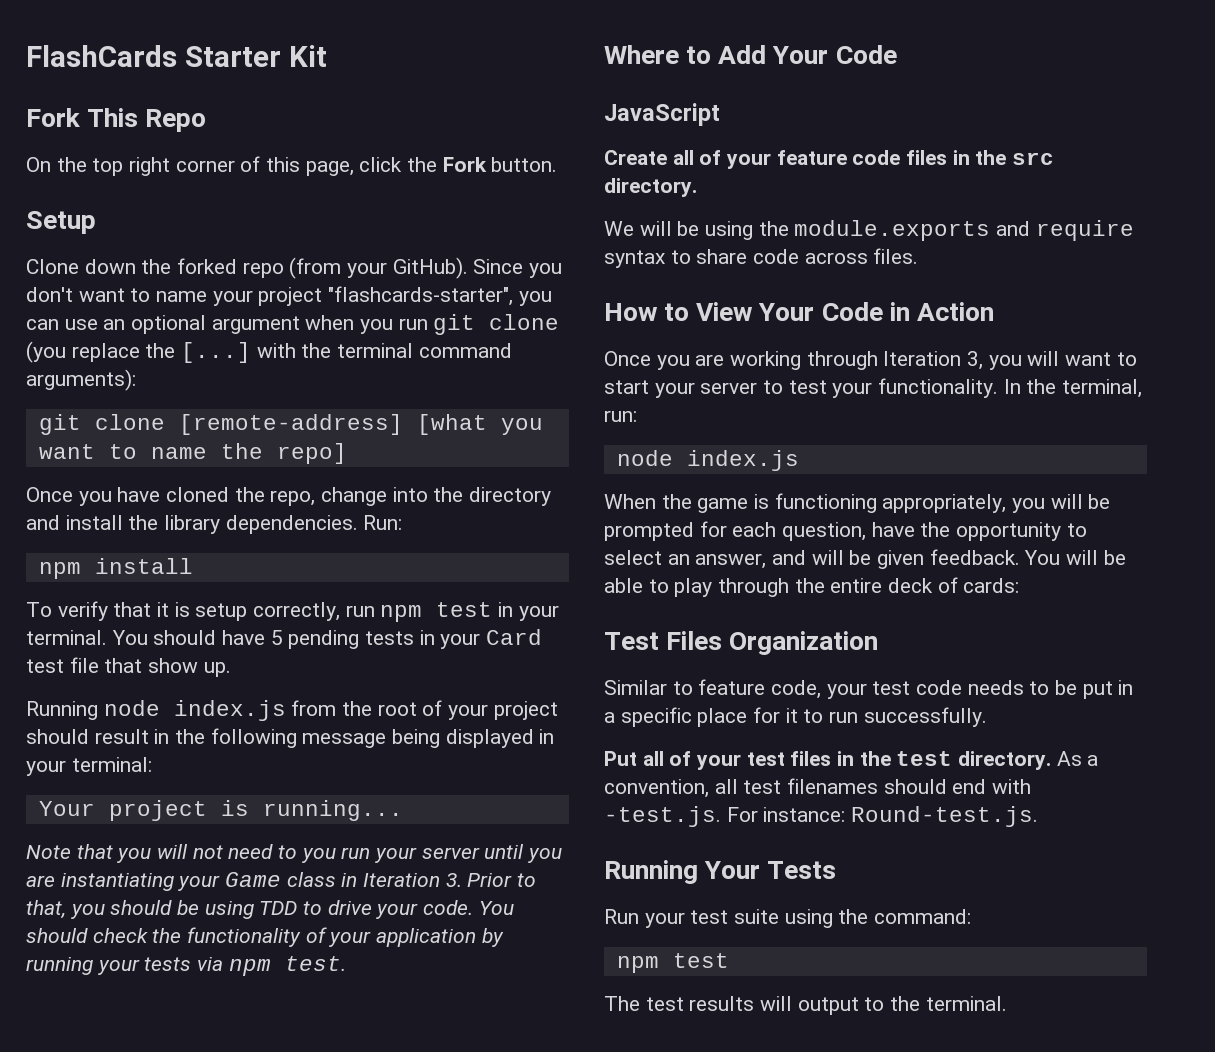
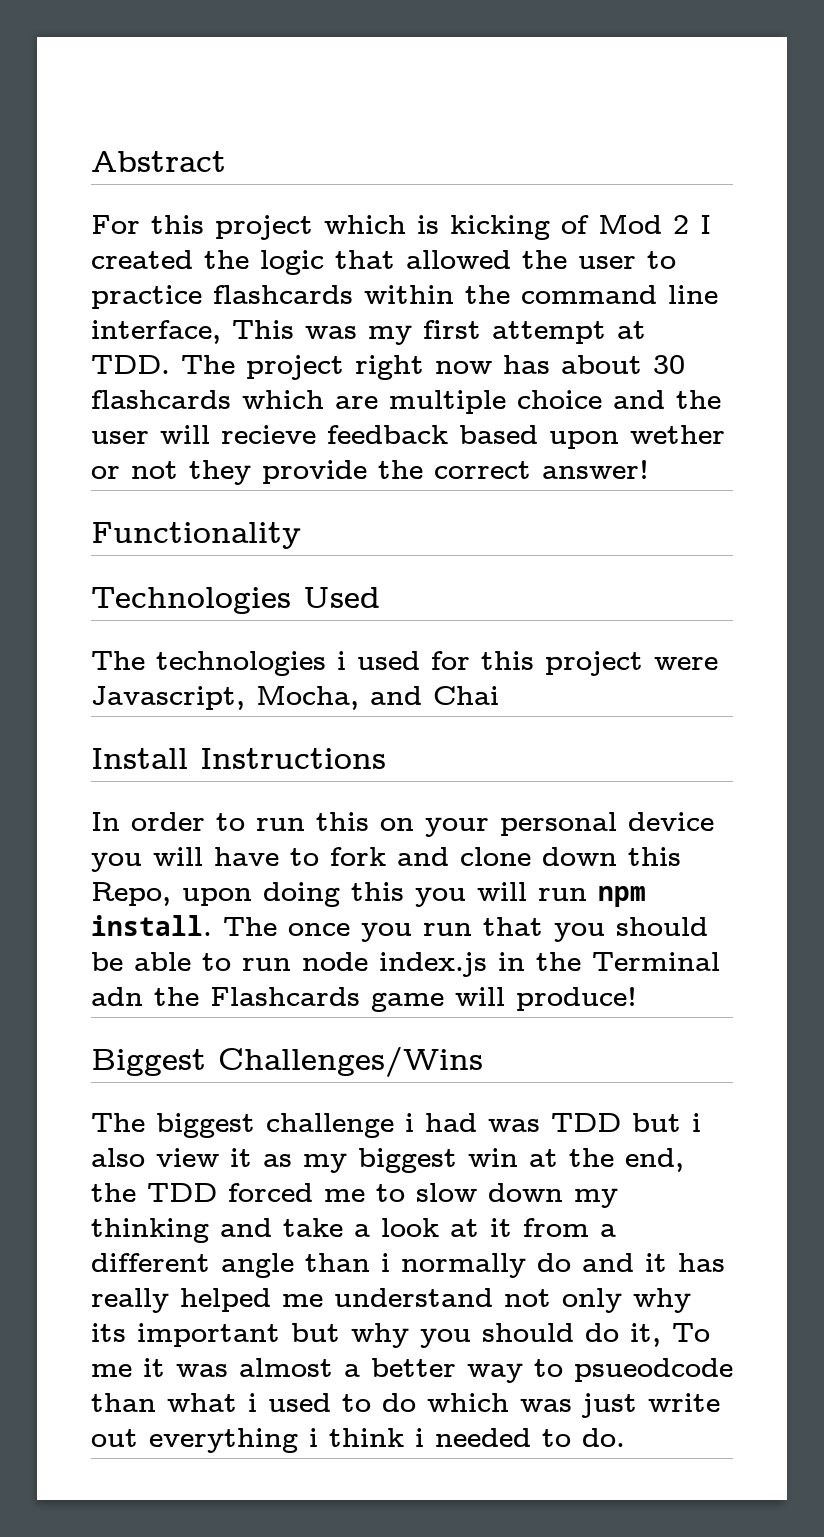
- FlashCards Starter Kit
- Fork This Repo
- On the top right corner of this page, click the Fork button.
- Setup
- Clone down the forked repo (from your GitHub). Since you don't want to name your project "flashcards-starter", you can use an optional argument when you run git clone (you replace the [...] with the terminal command arguments):
- git clone [remote-address] [what you want to name the repo]
- Once you have cloned the repo, change into the directory and install the library dependencies. Run:
- npm install
- To verify that it is setup correctly, run npm test in your terminal. You should have 5 pending tests in your Card test file that show up.
- Running node index.js from the root of your project should result in the following message being displayed in your terminal:
- Your project is running...
- Note that you will not need to you run your server until you are instantiating your Game class in Iteration 3. Prior to that, you should be using TDD to drive your code. You should check the functionality of your application by running your tests via npm test.
- Where to Add Your Code
- JavaScript
- Create all of your feature code files in the src directory.
- We will be using the module.exports and require syntax to share code across files.
- How to View Your Code in Action
- Once you are working through Iteration 3, you will want to start your server to test your functionality. In the terminal, run:
- node index.js
- When the game is functioning appropriately, you will be prompted for each question, have the opportunity to select an answer, and will be given feedback. You will be able to play through the entire deck of cards:
- Test Files Organization
- Similar to feature code, your test code needs to be put in a specific place for it to run successfully.
- Put all of your test files in the test directory. As a convention, all test filenames should end with -test.js. For instance: Round-test.js.
- Running Your Tests
- Run your test suite using the command:
- npm test
- The test results will output to the terminal.
+ Abstract
+ For this project which is kicking of Mod 2 I created the logic that allowed the user to practice flashcards within the command line interface, This was my first attempt at TDD. The project right now has about 30 flashcards which are multiple choice and the user will recieve feedback based upon wether or not they provide the correct answer!
+ Functionality
+ Technologies Used
+ The technologies i used for this project were Javascript, Mocha, and Chai
+ Install Instructions
+ In order to run this on your personal device you will have to fork and clone down this Repo, upon doing this you will run npm install. The once you run that you should be able to run node index.js in the Terminal adn the Flashcards game will produce!
+ Biggest Challenges/Wins
+ The biggest challenge i had was TDD but i also view it as my biggest win at the end, the TDD forced me to slow down my thinking and take a look at it from a different angle than i normally do and it has really helped me understand not only why its important but why you should do it, To me it was almost a better way to psueodcode than what i used to do which was just write out everything i think i needed to do.

